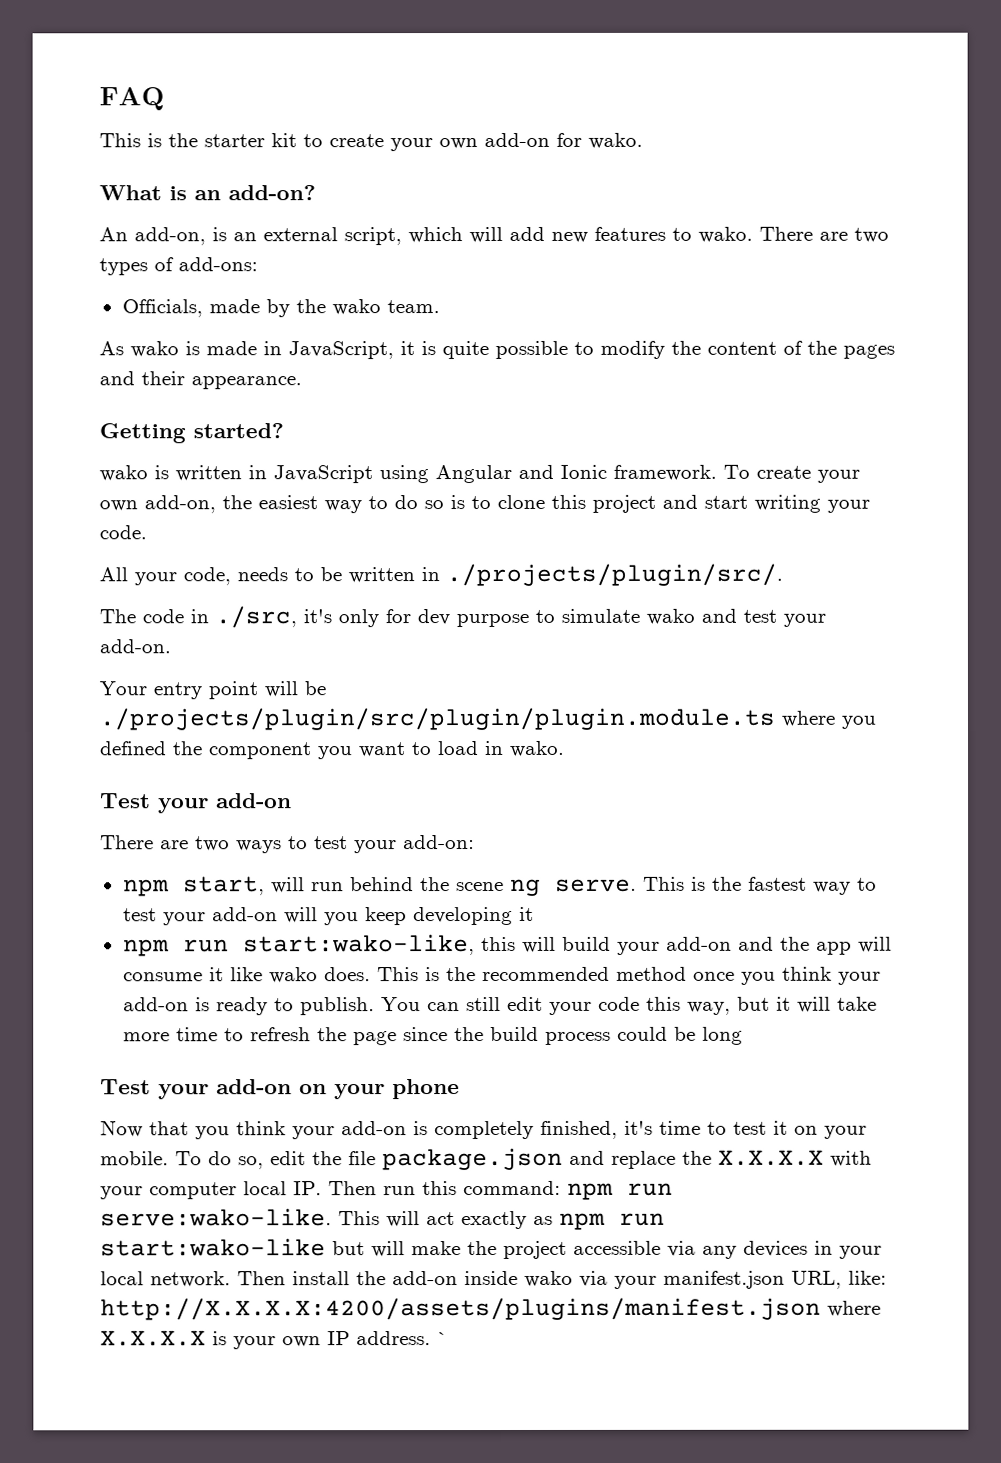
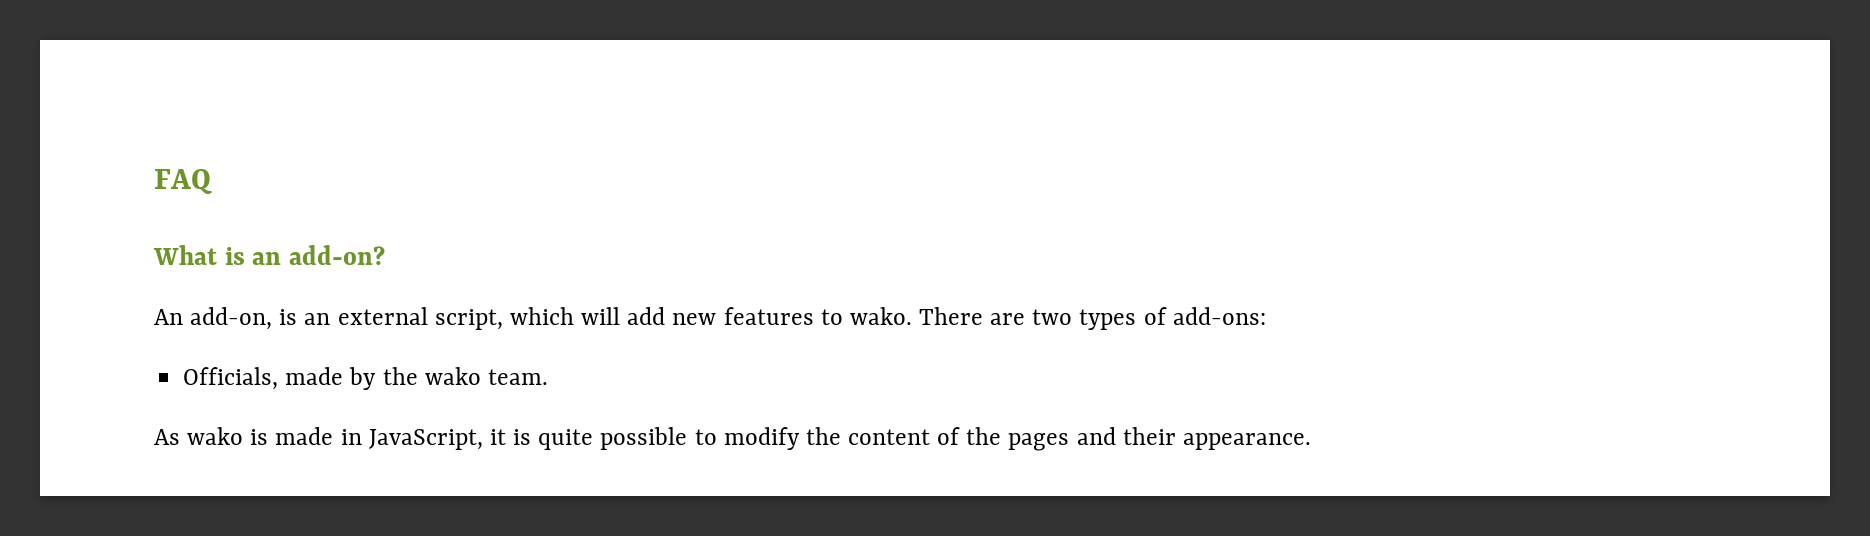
- This is the starter kit to create your own add-on for wako.
- Getting started?
- wako is written in JavaScript using Angular and Ionic framework. To create your own add-on, the easiest way to do so is to clone this project and start writing your code.
- All your code, needs to be written in ./projects/plugin/src/.
- The code in ./src, it's only for dev purpose to simulate wako and test your add-on.
- Your entry point will be ./projects/plugin/src/plugin/plugin.module.ts where you defined the component you want to load in wako.
- Test your add-on
- There are two ways to test your add-on:
- npm start, will run behind the scene ng serve. This is the fastest way to test your add-on will you keep developing it
- npm run start:wako-like, this will build your add-on and the app will consume it like wako does. This is the recommended method once you think your add-on is ready to publish. You can still edit your code this way, but it will take more time to refresh the page since the build process could be long
- Test your add-on on your phone
- Now that you think your add-on is completely finished, it's time to test it on your mobile. To do so, edit the file package.json and replace the X.X.X.X with your computer local IP. Then run this command: npm run serve:wako-like. This will act exactly as npm run start:wako-like but will make the project accessible via any devices in your local network. Then install the add-on inside wako via your manifest.json URL, like: http://X.X.X.X:4200/assets/plugins/manifest.json where X.X.X.X is your own IP address. `

